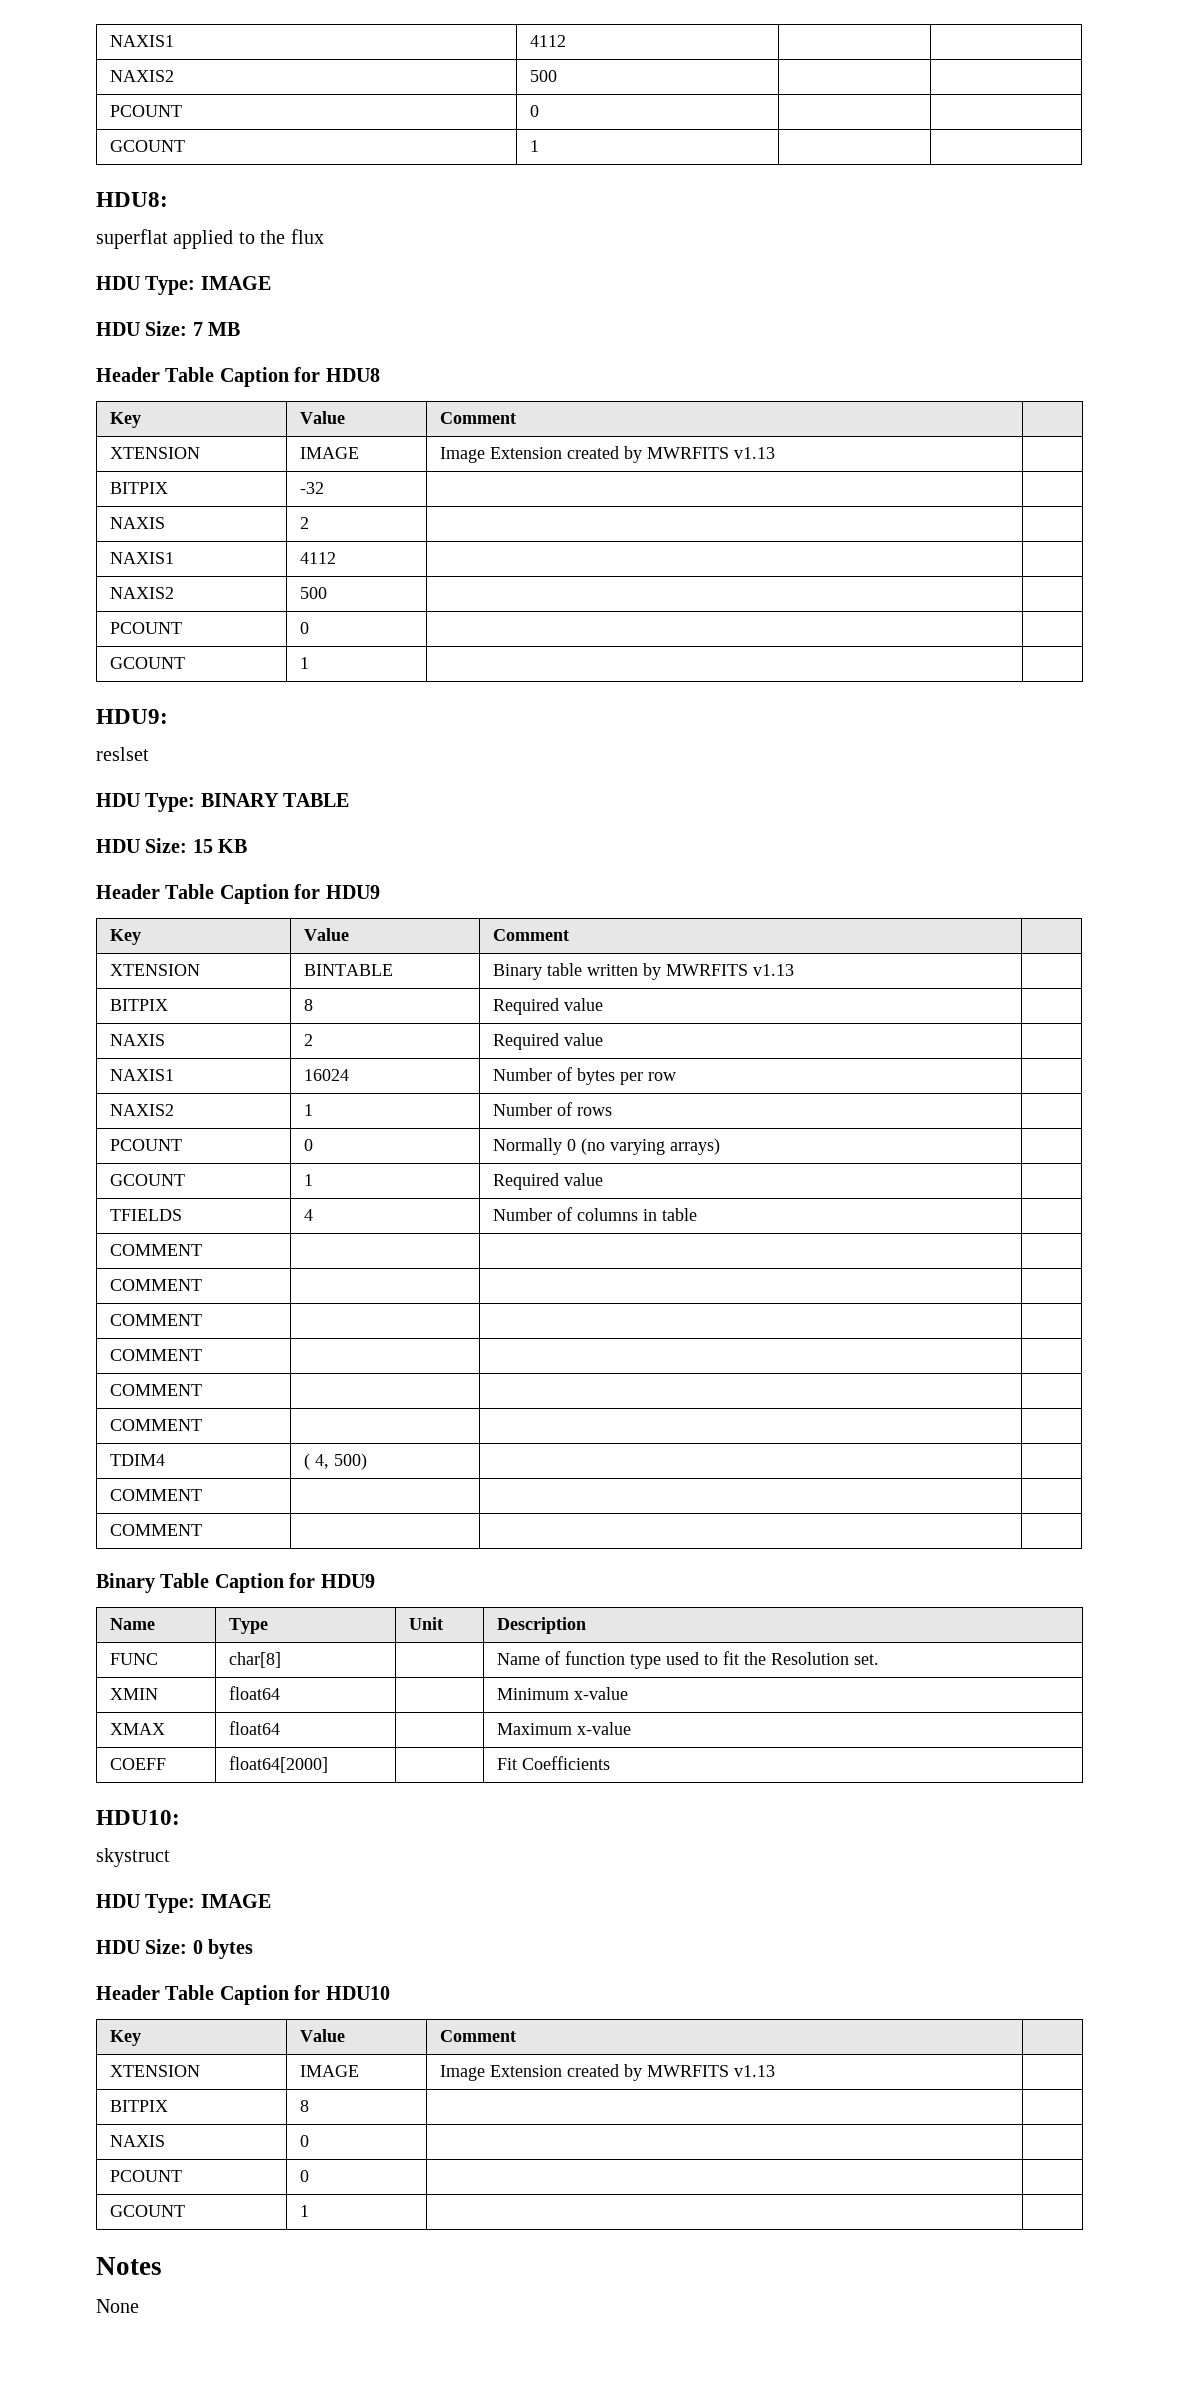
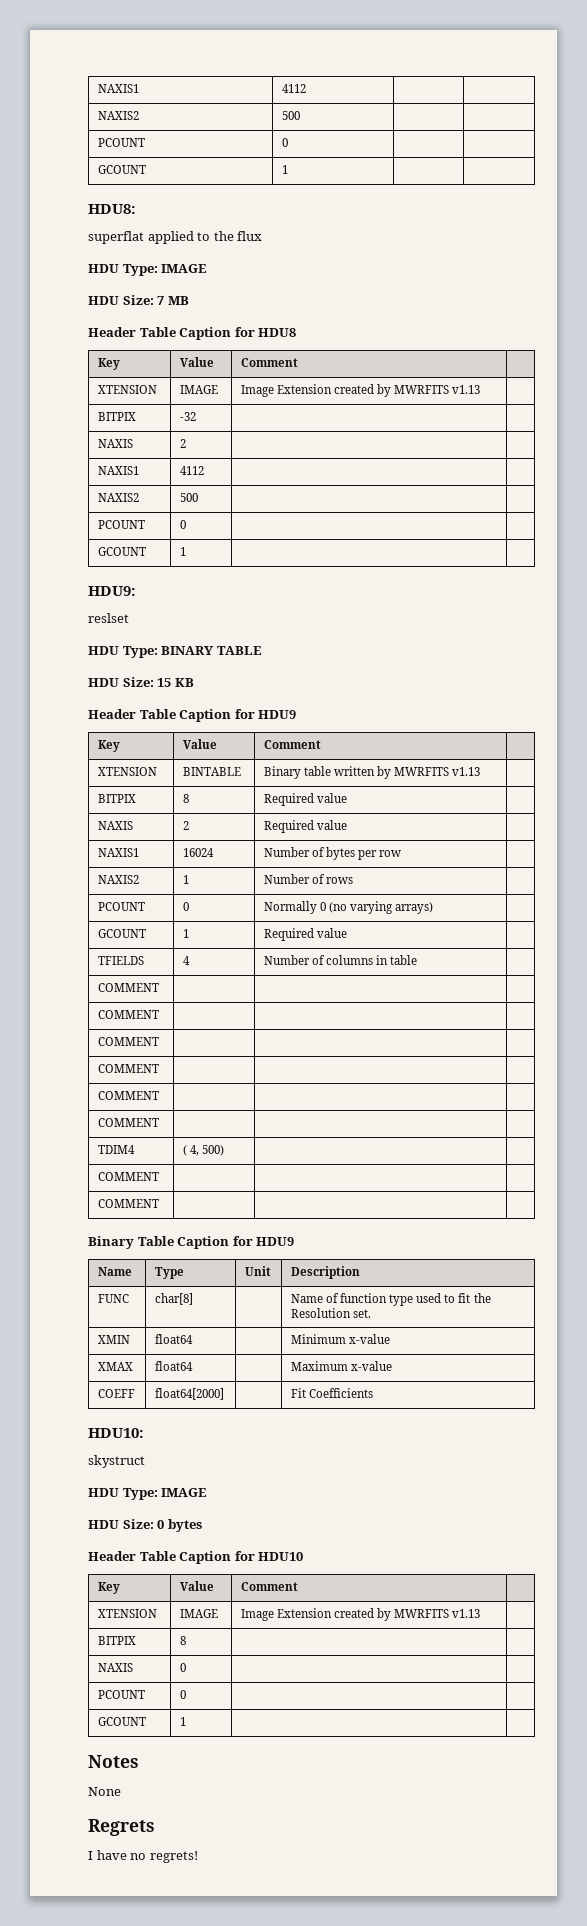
+ Regrets
+ I have no regrets!

